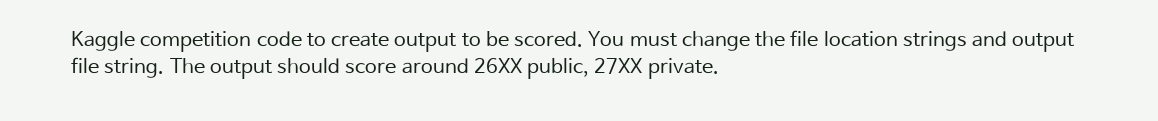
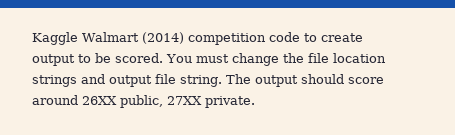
- Kaggle competition code to create output to be scored.
+ Kaggle Walmart (2014) competition code to create output to be scored.

